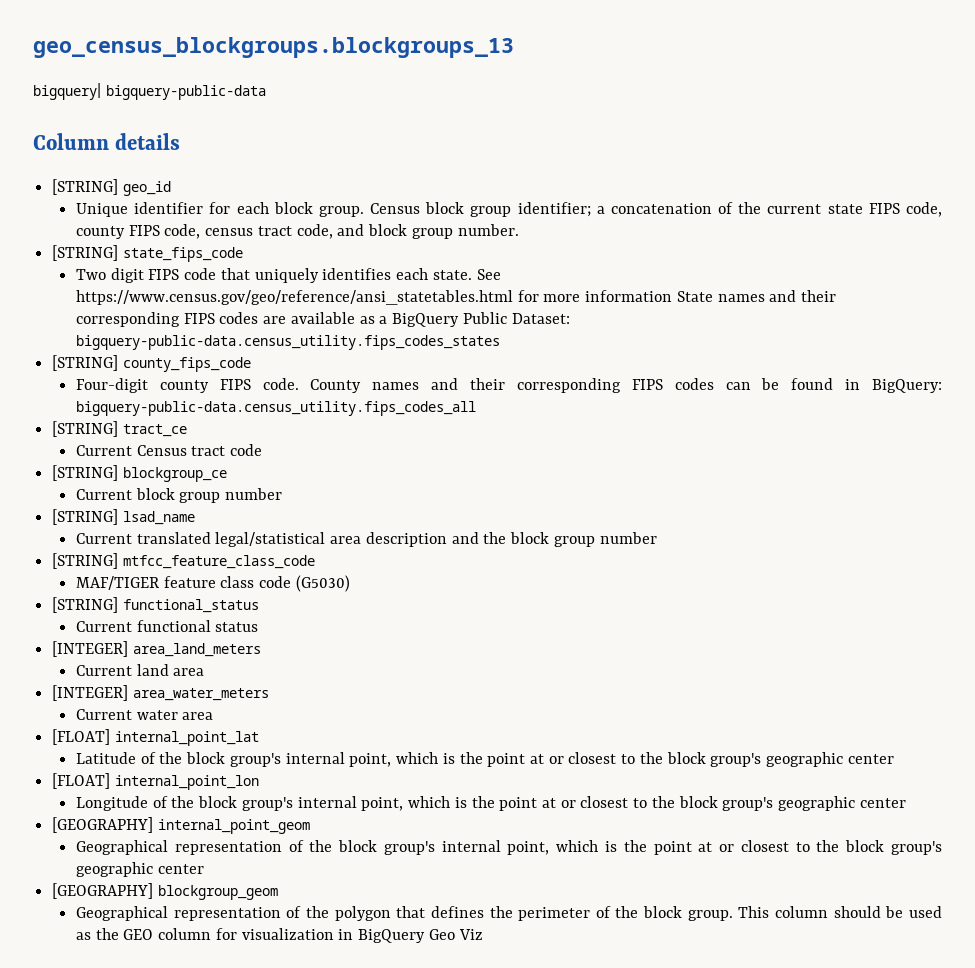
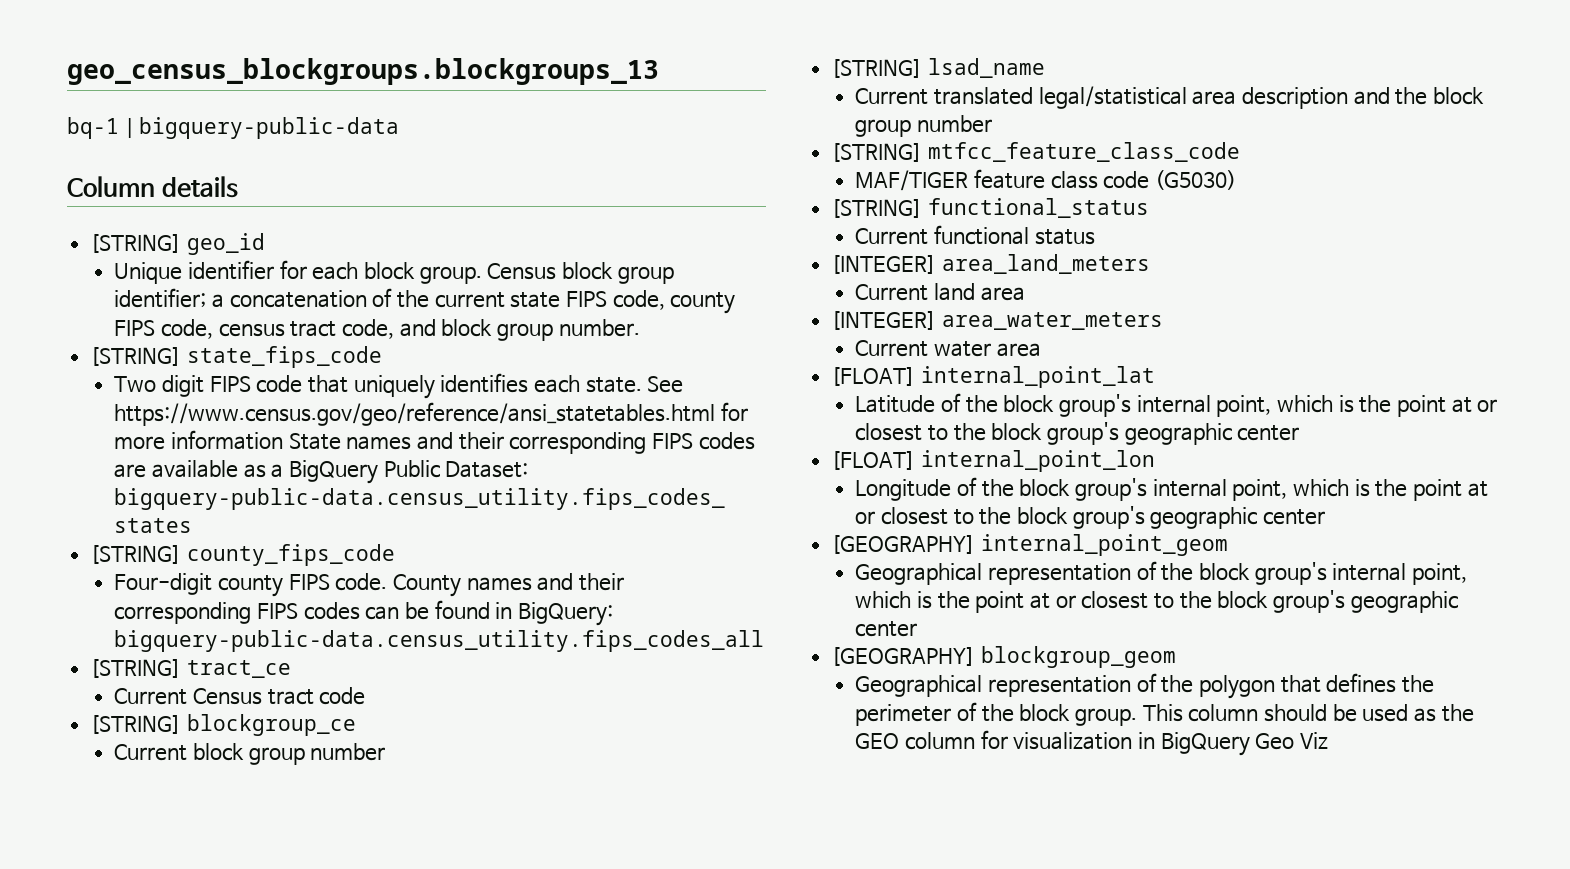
- bigquery| bigquery-public-data
+ bq-1 | bigquery-public-data

